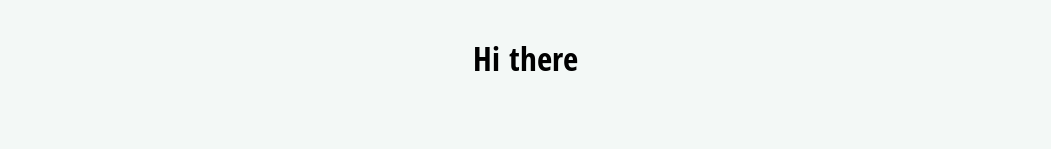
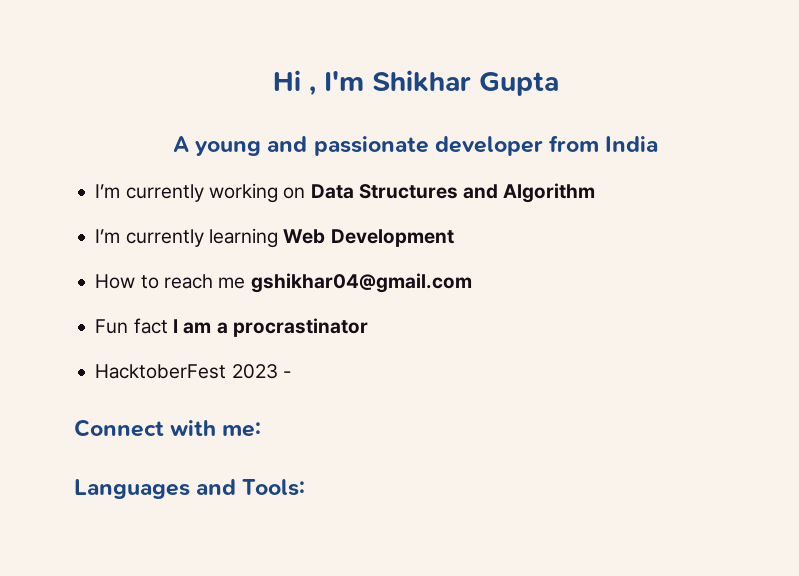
- Hi there
+ Hi , I'm Shikhar Gupta
+ A young and passionate developer from India
+ I’m currently working on Data Structures and Algorithm
+ I’m currently learning Web Development
+ How to reach me gshikhar04@gmail.com
+ Fun fact I am a procrastinator
+ HacktoberFest 2023 -
+ Connect with me:
+ Languages and Tools:

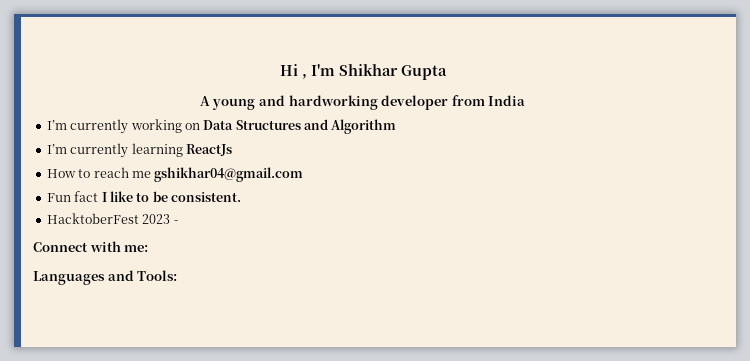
- A young and passionate developer from India
+ A young and hardworking developer from India
- I’m currently learning Web Development
+ I’m currently learning ReactJs
- Fun fact I am a procrastinator
+ Fun fact I like to be consistent.

